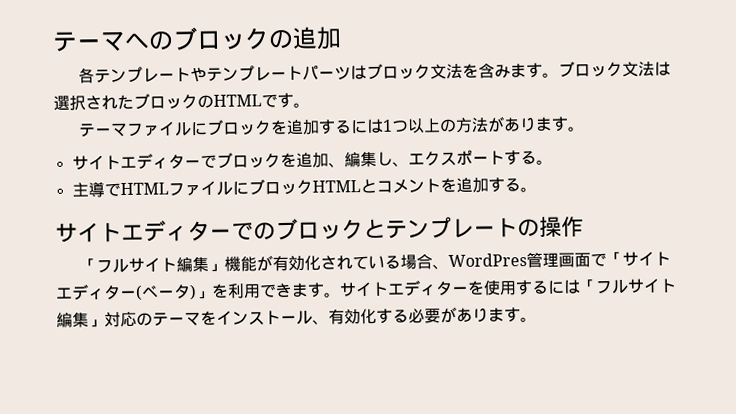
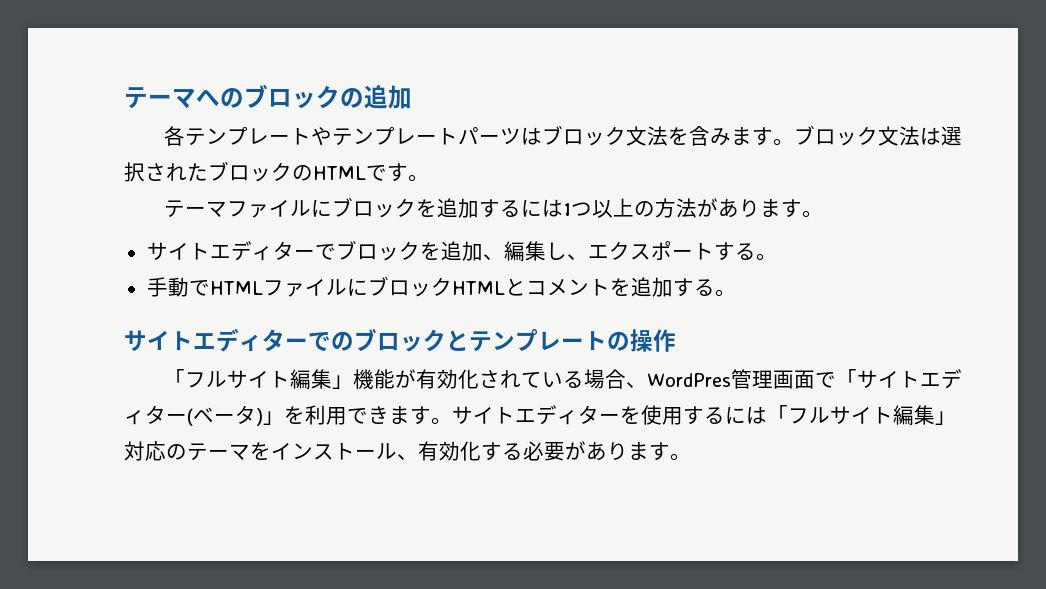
- 主導でHTMLファイルにブロックHTMLとコメントを追加する。
+ 手動でHTMLファイルにブロックHTMLとコメントを追加する。

